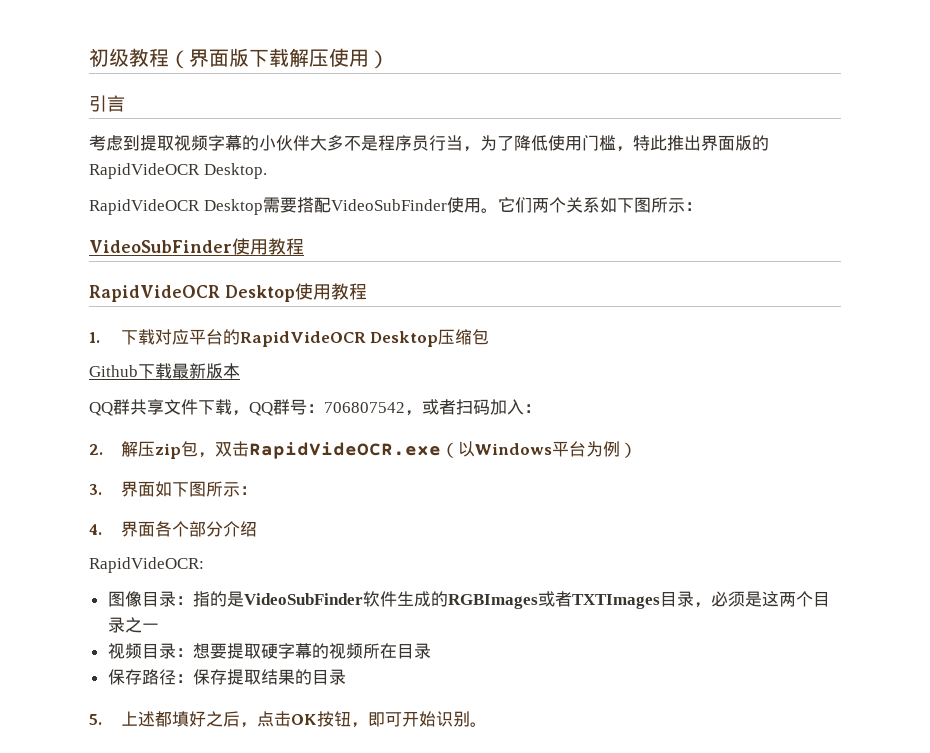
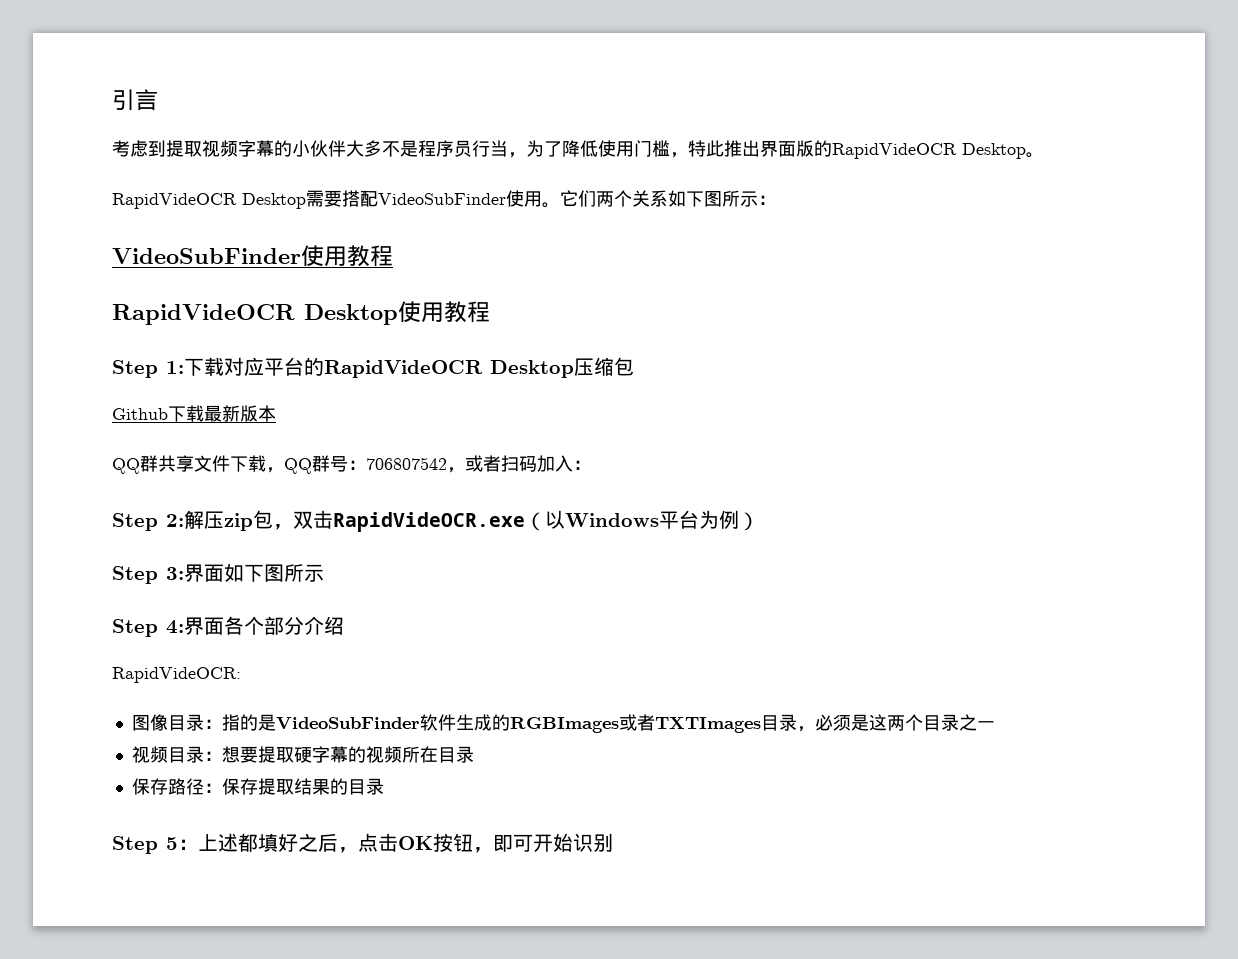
- 初级教程（界面版下载解压使用）
- 考虑到提取视频字幕的小伙伴大多不是程序员行当，为了降低使用门槛，特此推出界面版的RapidVideOCR Desktop.
+ 考虑到提取视频字幕的小伙伴大多不是程序员行当，为了降低使用门槛，特此推出界面版的RapidVideOCR Desktop。
- 1.下载对应平台的RapidVideOCR Desktop压缩包
+ Step 1:下载对应平台的RapidVideOCR Desktop压缩包
- 2.解压zip包，双击RapidVideOCR.exe（以Windows平台为例）
+ Step 2:解压zip包，双击RapidVideOCR.exe（以Windows平台为例）
- 3.界面如下图所示：
- 4.界面各个部分介绍
+ Step 3:界面如下图所示
+ Step 4:界面各个部分介绍
- 5.上述都填好之后，点击OK按钮，即可开始识别。
+ Step 5：上述都填好之后，点击OK按钮，即可开始识别

